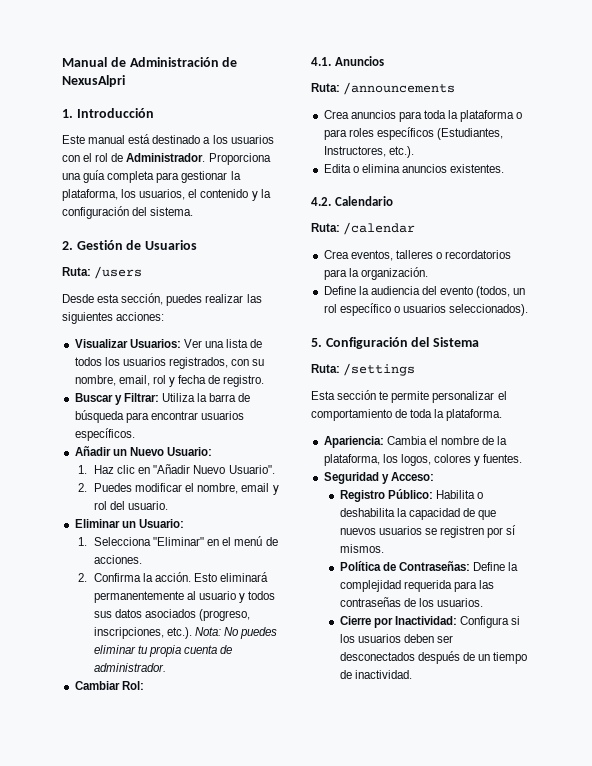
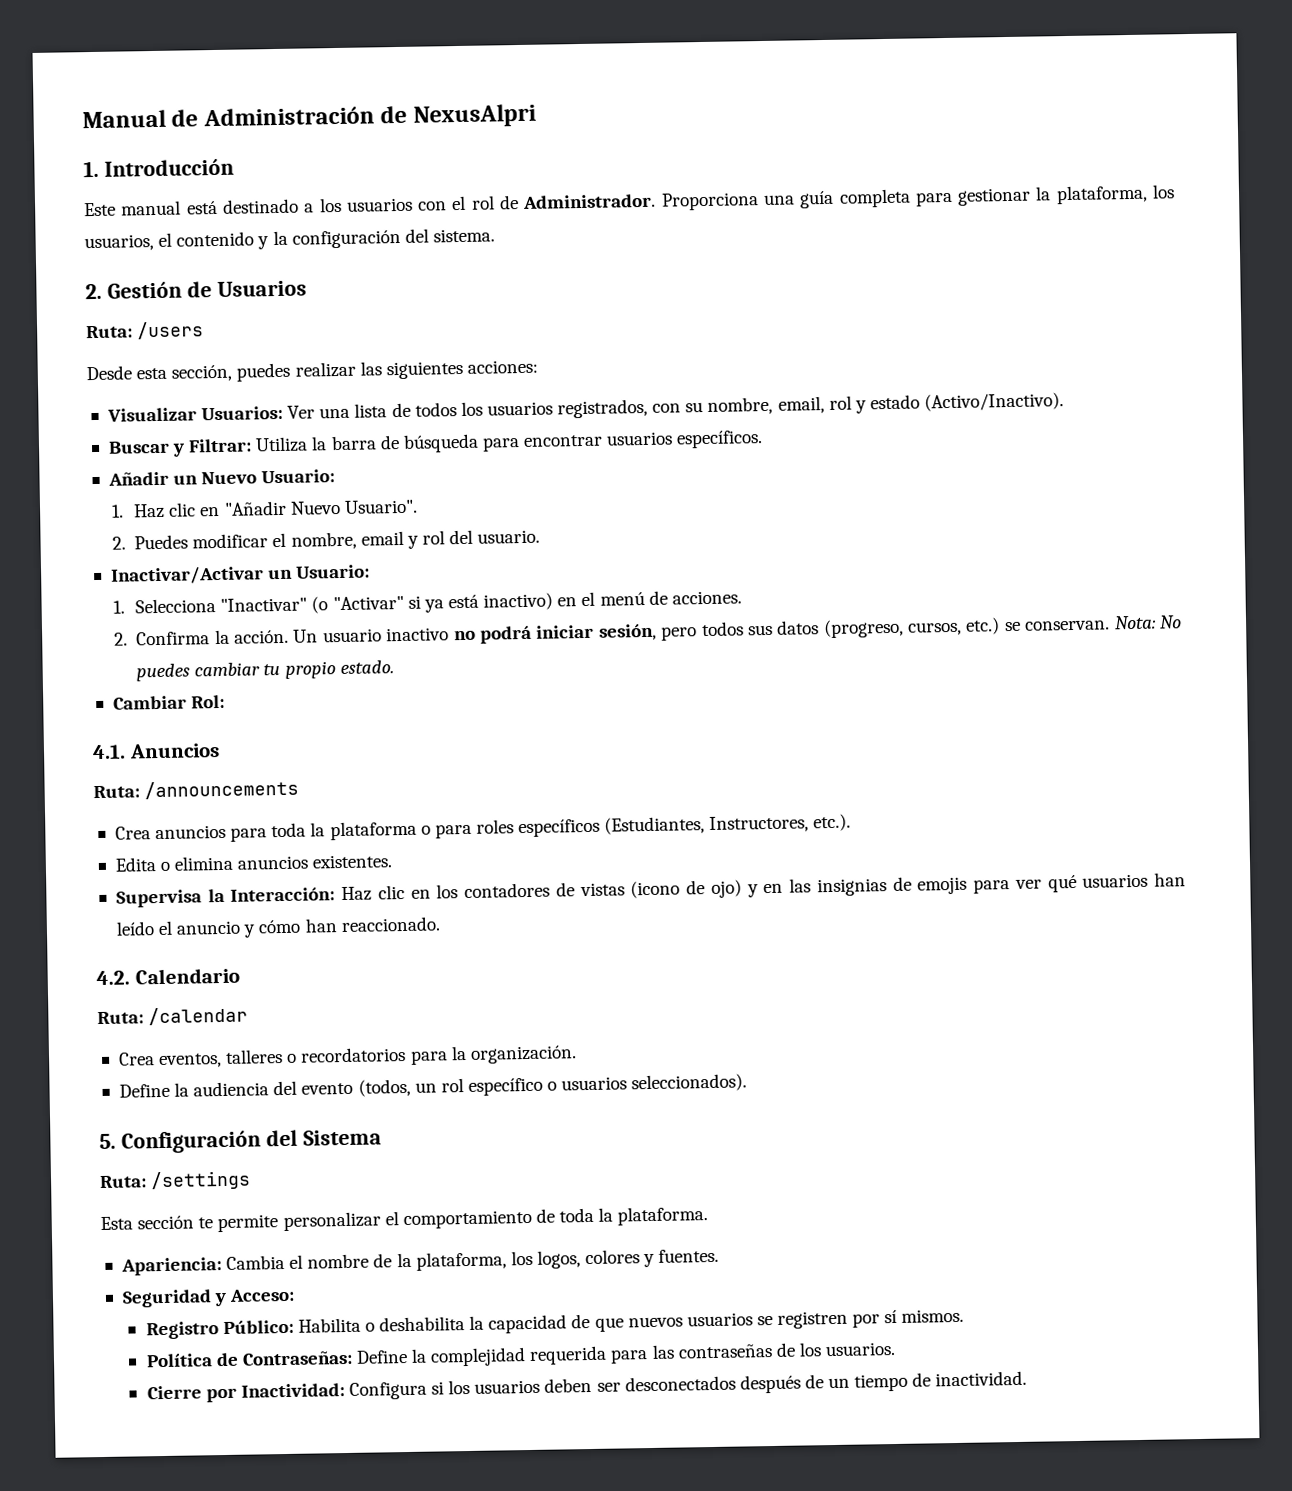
- Visualizar Usuarios: Ver una lista de todos los usuarios registrados, con su nombre, email, rol y fecha de registro.
+ Visualizar Usuarios: Ver una lista de todos los usuarios registrados, con su nombre, email, rol y estado (Activo/Inactivo).
- Eliminar un Usuario:
+ Inactivar/Activar un Usuario:
- 1. Selecciona "Eliminar" en el menú de acciones.
+ 1. Selecciona "Inactivar" (o "Activar" si ya está inactivo) en el menú de acciones.
- Esto eliminará permanentemente al usuario y todos sus datos asociados (progreso, inscripciones, etc.). Nota: No puedes eliminar tu propia cuenta de administrador.
+ Un usuario inactivo no podrá iniciar sesión, pero todos sus datos (progreso, cursos, etc.) se conservan. Nota: No puedes cambiar tu propio estado.
+ Supervisa la Interacción: Haz clic en los contadores de vistas (icono de ojo) y en las insignias de emojis para ver qué usuarios han leído el anuncio y cómo han reaccionado.

